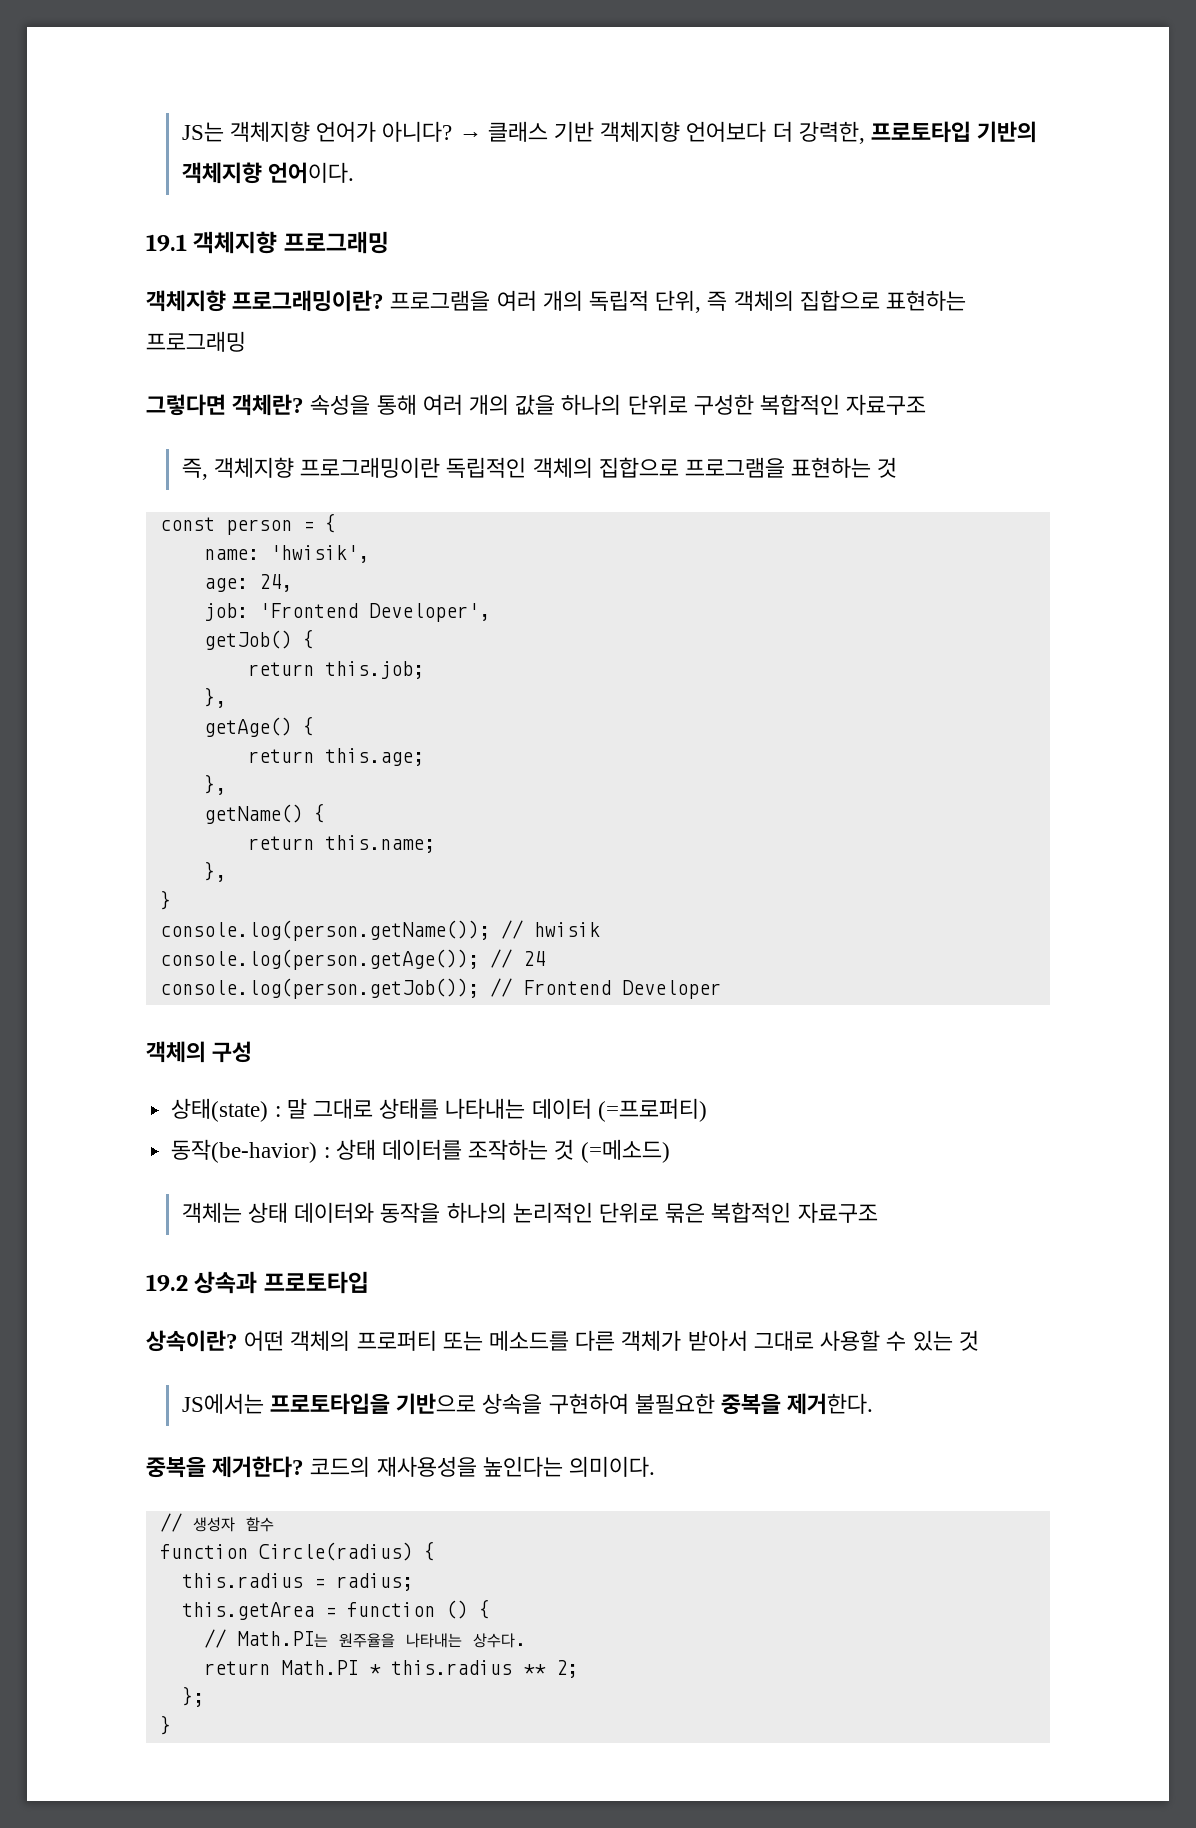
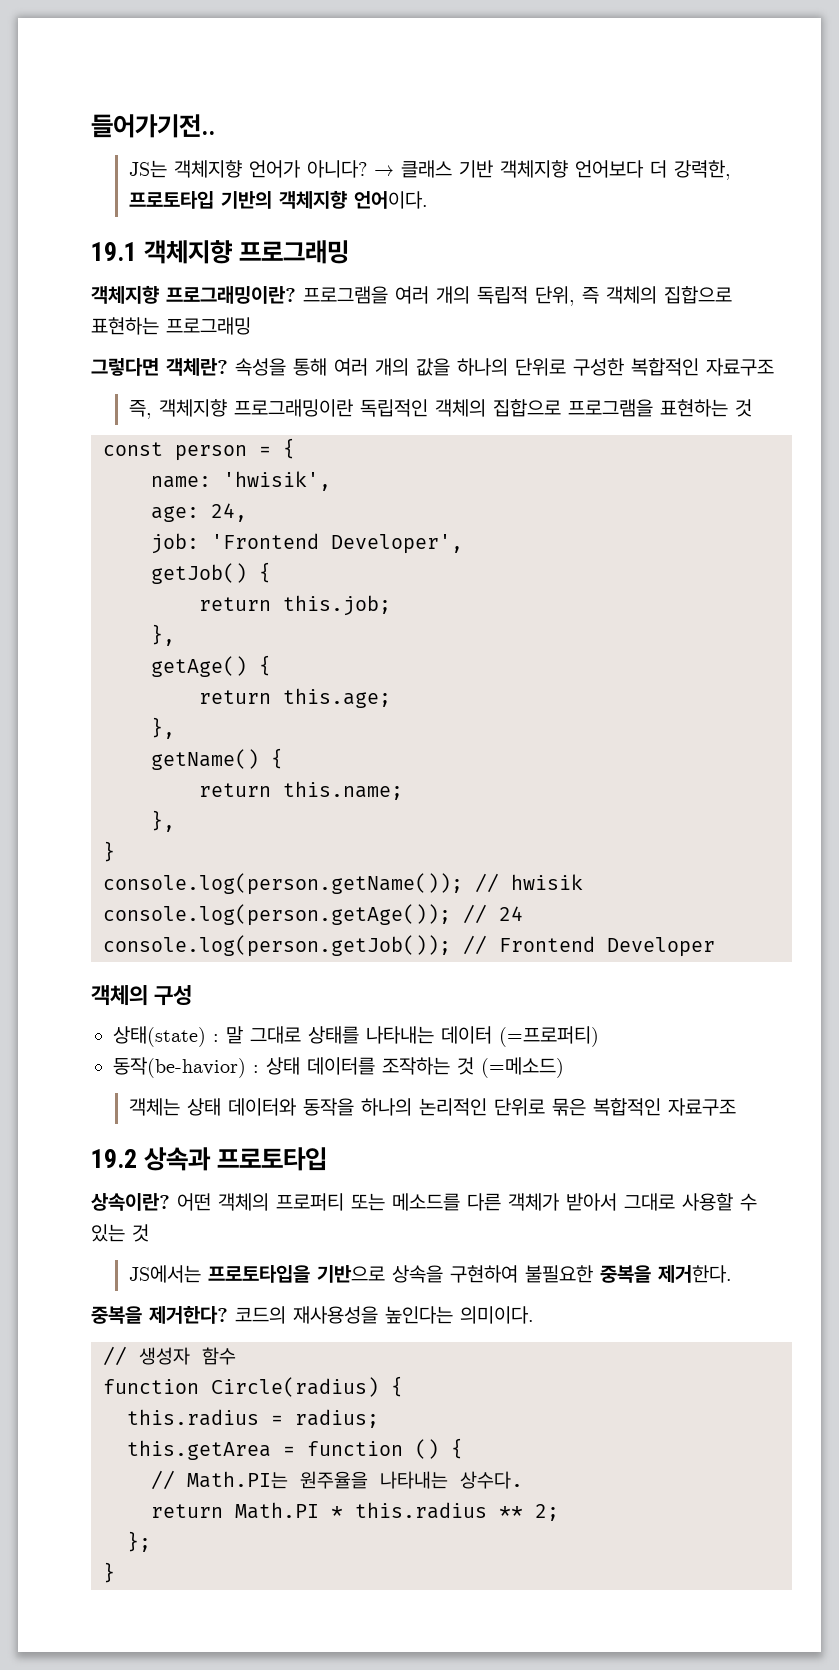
+ 들어가기전..

